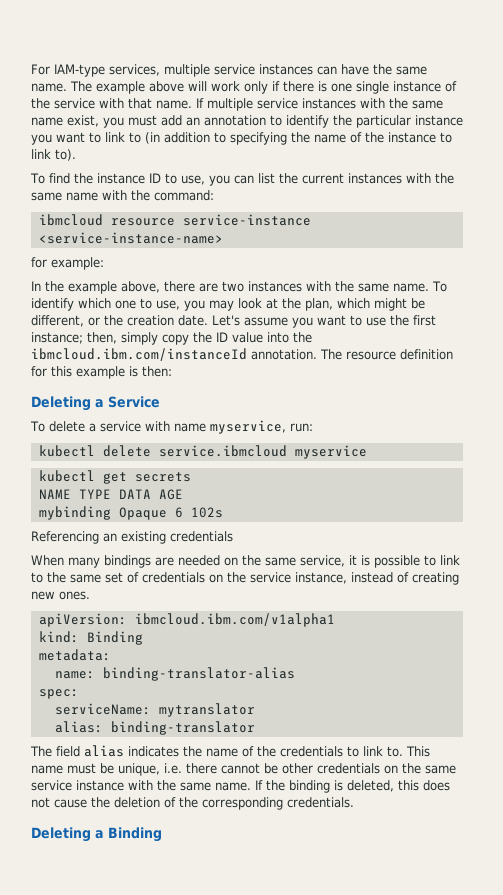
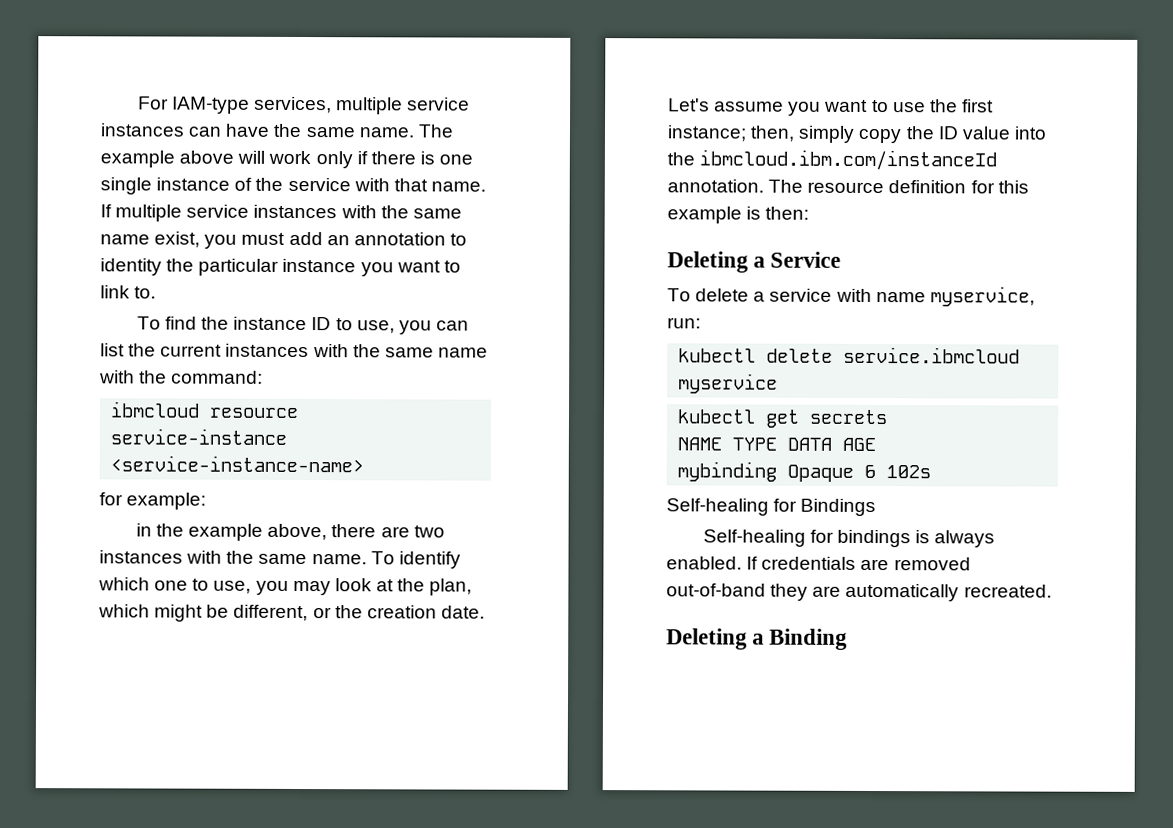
- If multiple service instances with the same name exist, you must add an annotation to identify the particular instance you want to link to (in addition to specifying the name of the instance to link to).
+ If multiple service instances with the same name exist, you must add an annotation to identity the particular instance you want to link to.
- In the example above, there are two instances with the same name.
+ in the example above, there are two instances with the same name.
- Referencing an existing credentials
- When many bindings are needed on the same service, it is possible to link to the same set of credentials on the service instance, instead of creating new ones.
- apiVersion: ibmcloud.ibm.com/v1alpha1
- kind: Binding
- metadata:
- name: binding-translator-alias
- spec:
- serviceName: mytranslator
- alias: binding-translator
- The field alias indicates the name of the credentials to link to. This name must be unique, i.e. there cannot be other credentials on the same service instance with the same name. If the binding is deleted, this does not cause the deletion of the corresponding credentials.
+ Self-healing for Bindings
+ Self-healing for bindings is always enabled. If credentials are removed out-of-band they are automatically recreated.

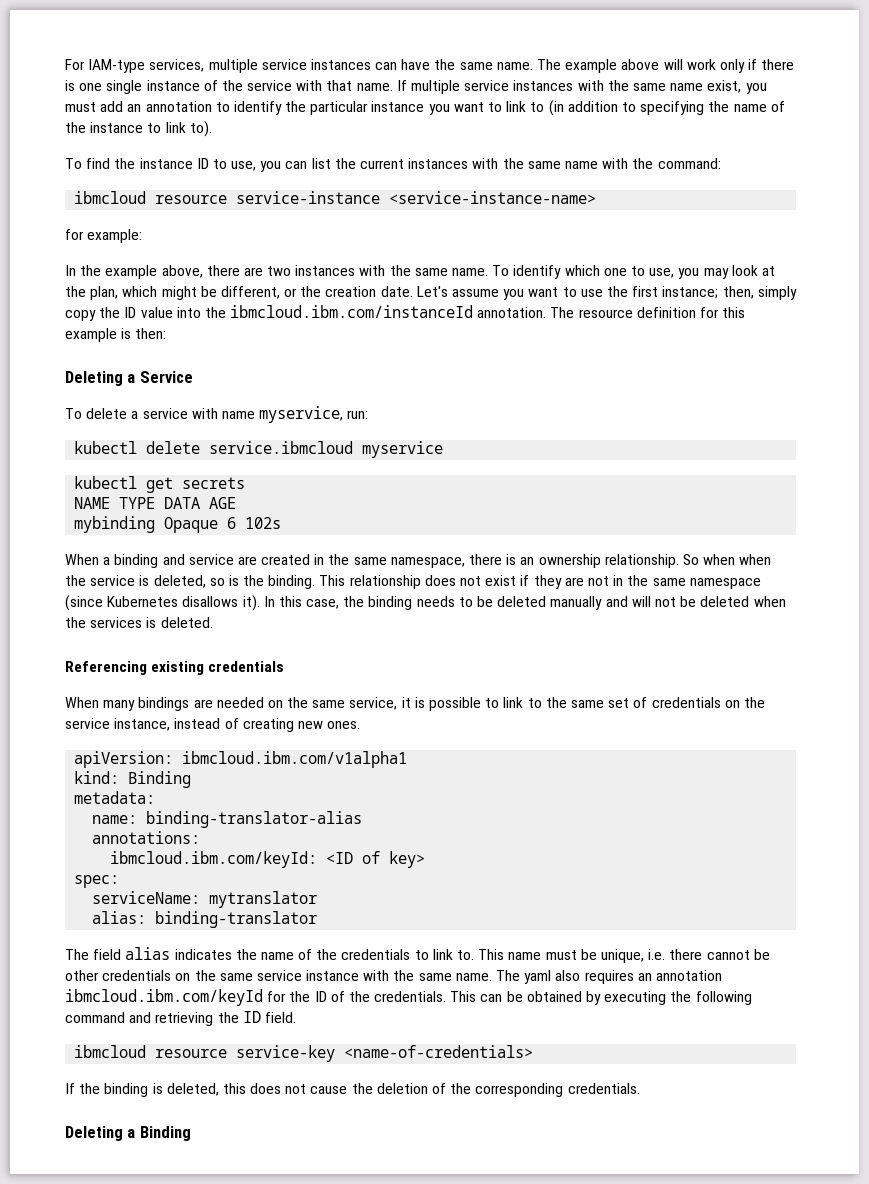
- If multiple service instances with the same name exist, you must add an annotation to identity the particular instance you want to link to.
+ If multiple service instances with the same name exist, you must add an annotation to identify the particular instance you want to link to (in addition to specifying the name of the instance to link to).
- in the example above, there are two instances with the same name.
+ In the example above, there are two instances with the same name.
- Self-healing for Bindings
- Self-healing for bindings is always enabled. If credentials are removed out-of-band they are automatically recreated.
+ When a binding and service are created in the same namespace, there is an ownership relationship. So when when the service is deleted, so is the binding. This relationship does not exist if they are not in the same namespace (since Kubernetes disallows it). In this case, the binding needs to be deleted manually and will not be deleted when the services is deleted.
+ Referencing existing credentials
+ When many bindings are needed on the same service, it is possible to link to the same set of credentials on the service instance, instead of creating new ones.
+ apiVersion: ibmcloud.ibm.com/v1alpha1
+ kind: Binding
+ metadata:
+ name: binding-translator-alias
+ annotations:
+ ibmcloud.ibm.com/keyId: <ID of key>
+ spec:
+ serviceName: mytranslator
+ alias: binding-translator
+ The field alias indicates the name of the credentials to link to. This name must be unique, i.e. there cannot be other credentials on the same service instance with the same name. The yaml also requires an annotation ibmcloud.ibm.com/keyId for the ID of the credentials. This can be obtained by executing the following command and retrieving the ID field.
+ ibmcloud resource service-key <name-of-credentials>
+ If the binding is deleted, this does not cause the deletion of the corresponding credentials.

